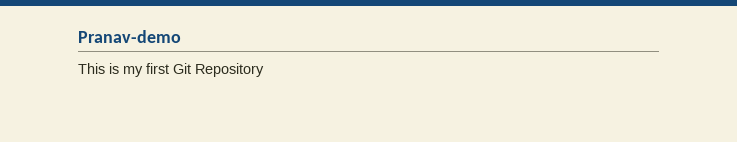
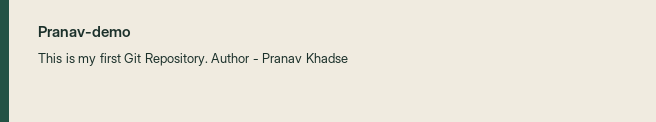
- This is my first Git Repository
+ This is my first Git Repository. Author - Pranav Khadse

